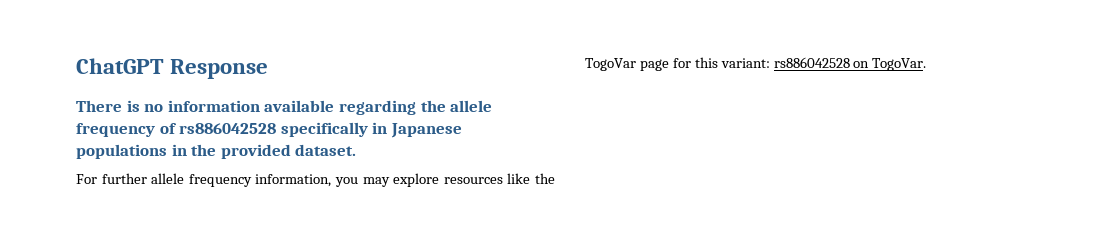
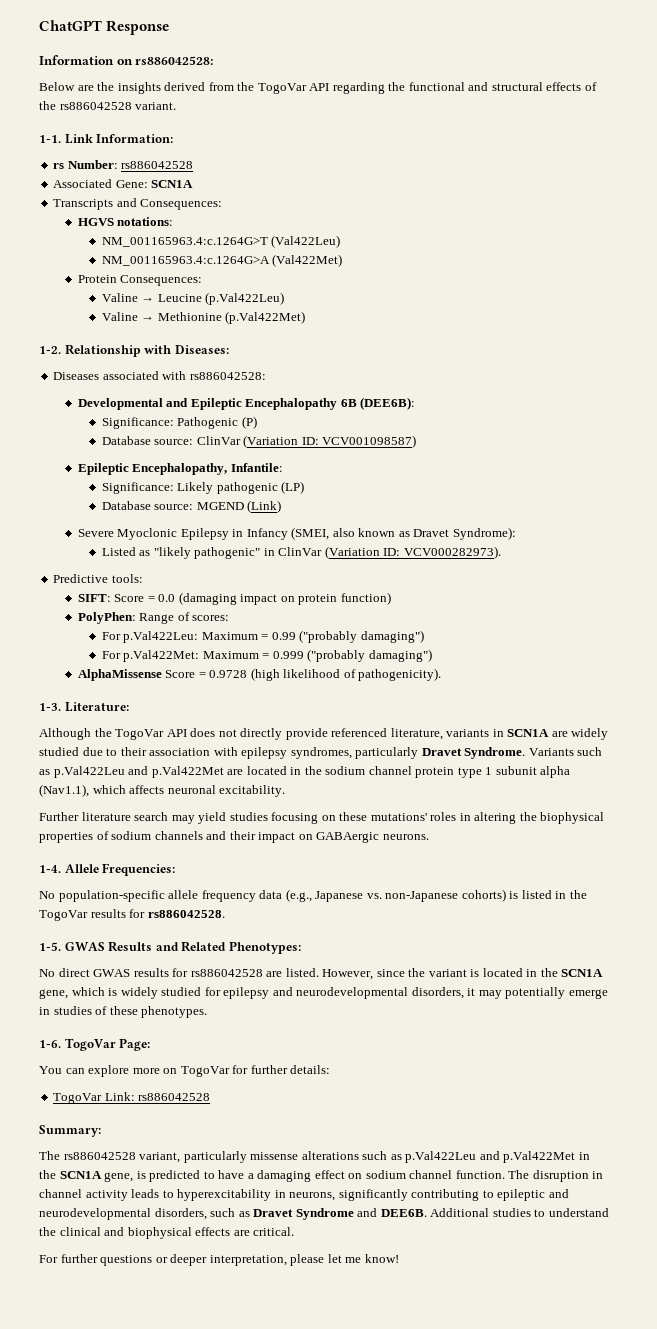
- There is no information available regarding the allele frequency of rs886042528 specifically in Japanese populations in the provided dataset.
- For further allele frequency information, you may explore resources like the TogoVar page for this variant: rs886042528 on TogoVar.
+ Information on rs886042528:
+ Below are the insights derived from the TogoVar API regarding the functional and structural effects of the rs886042528 variant.
+ 1-1. Link Information:
+ rs Number: rs886042528
+ Associated Gene: SCN1A
+ Transcripts and Consequences:
+ HGVS notations:
+ NM_001165963.4:c.1264G>T (Val422Leu)
+ NM_001165963.4:c.1264G>A (Val422Met)
+ Protein Consequences:
+ Valine → Leucine (p.Val422Leu)
+ Valine → Methionine (p.Val422Met)
+ 1-2. Relationship with Diseases:
+ Diseases associated with rs886042528:
+ Developmental and Epileptic Encephalopathy 6B (DEE6B):
+ Significance: Pathogenic (P)
+ Database source: ClinVar (Variation ID: VCV001098587)
+ Epileptic Encephalopathy, Infantile:
+ Significance: Likely pathogenic (LP)
+ Database source: MGEND (Link)
+ Severe Myoclonic Epilepsy in Infancy (SMEI, also known as Dravet Syndrome):
+ Listed as "likely pathogenic" in ClinVar (Variation ID: VCV000282973).
+ Predictive tools:
+ SIFT: Score = 0.0 (damaging impact on protein function)
+ PolyPhen: Range of scores:
+ For p.Val422Leu: Maximum = 0.99 ("probably damaging")
+ For p.Val422Met: Maximum = 0.999 ("probably damaging")
+ AlphaMissense Score = 0.9728 (high likelihood of pathogenicity).
+ 1-3. Literature:
+ Although the TogoVar API does not directly provide referenced literature, variants in SCN1A are widely studied due to their association with epilepsy syndromes, particularly Dravet Syndrome. Variants such as p.Val422Leu and p.Val422Met are located in the sodium channel protein type 1 subunit alpha (Nav1.1), which affects neuronal excitability.
+ Further literature search may yield studies focusing on these mutations' roles in altering the biophysical properties of sodium channels and their impact on GABAergic neurons.
+ 1-4. Allele Frequencies:
+ No population-specific allele frequency data (e.g., Japanese vs. non-Japanese cohorts) is listed in the TogoVar results for rs886042528.
+ 1-5. GWAS Results and Related Phenotypes:
+ No direct GWAS results for rs886042528 are listed. However, since the variant is located in the SCN1A gene, which is widely studied for epilepsy and neurodevelopmental disorders, it may potentially emerge in studies of these phenotypes.
+ 1-6. TogoVar Page:
+ You can explore more on TogoVar for further details:
+ TogoVar Link: rs886042528
+ Summary:
+ The rs886042528 variant, particularly missense alterations such as p.Val422Leu and p.Val422Met in the SCN1A gene, is predicted to have a damaging effect on sodium channel function. The disruption in channel activity leads to hyperexcitability in neurons, significantly contributing to epileptic and neurodevelopmental disorders, such as Dravet Syndrome and DEE6B. Additional studies to understand the clinical and biophysical effects are critical.
+ For further questions or deeper interpretation, please let me know!

